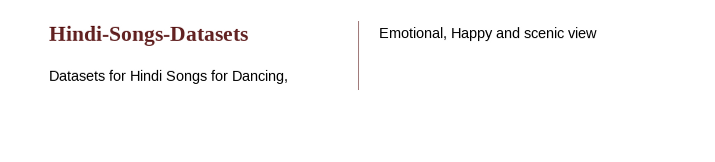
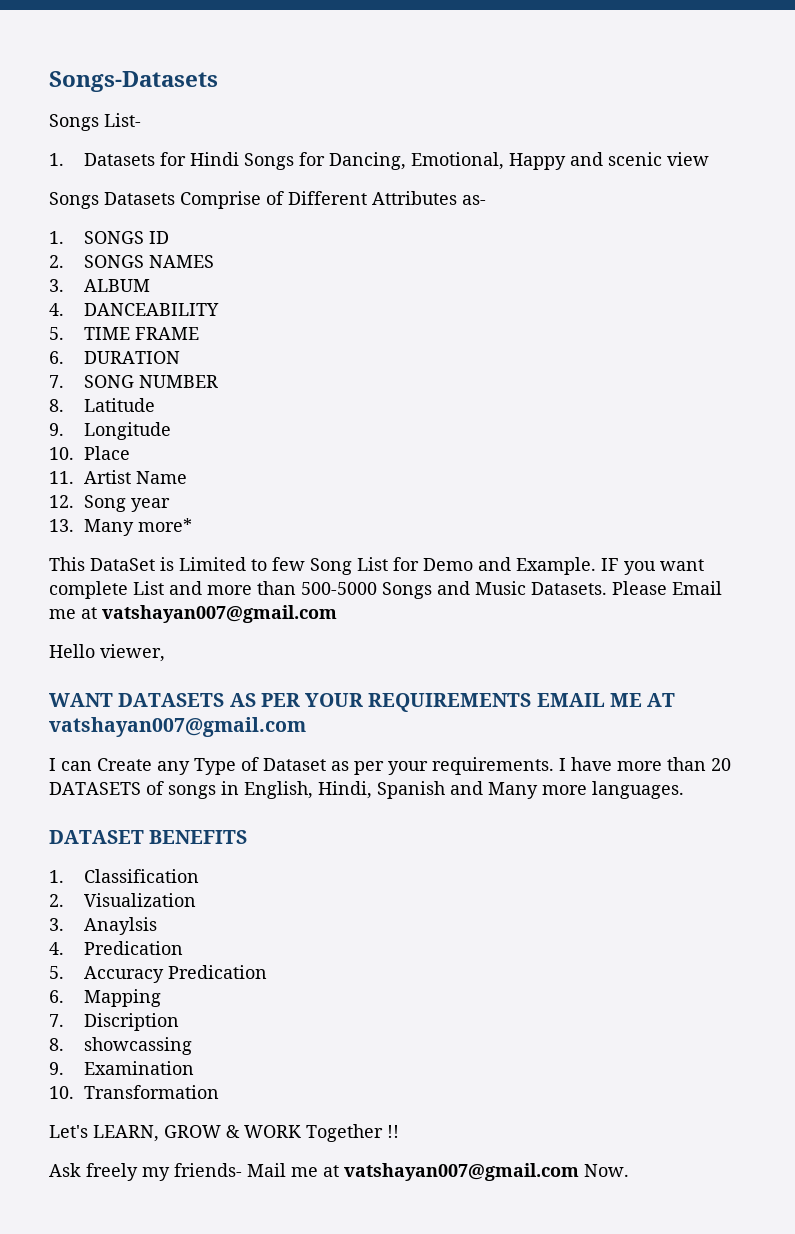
- Hindi-Songs-Datasets
- Datasets for Hindi Songs for Dancing, Emotional, Happy and scenic view
+ Songs-Datasets
+ Songs List-
+ 1. Datasets for Hindi Songs for Dancing, Emotional, Happy and scenic view
+ Songs Datasets Comprise of Different Attributes as-
+ 1. SONGS ID
+ 2. SONGS NAMES
+ 3. ALBUM
+ 4. DANCEABILITY
+ 5. TIME FRAME
+ 6. DURATION
+ 7. SONG NUMBER
+ 8. Latitude
+ 9. Longitude
+ 10. Place
+ 11. Artist Name
+ 12. Song year
+ 13. Many more*
+ This DataSet is Limited to few Song List for Demo and Example. IF you want complete List and more than 500-5000 Songs and Music Datasets. Please Email me at vatshayan007@gmail.com
+ Hello viewer,
+ WANT DATASETS AS PER YOUR REQUIREMENTS EMAIL ME AT vatshayan007@gmail.com
+ I can Create any Type of Dataset as per your requirements. I have more than 20 DATASETS of songs in English, Hindi, Spanish and Many more languages.
+ DATASET BENEFITS
+ 1. Classification
+ 2. Visualization
+ 3. Anaylsis
+ 4. Predication
+ 5. Accuracy Predication
+ 6. Mapping
+ 7. Discription
+ 8. showcassing
+ 9. Examination
+ 10. Transformation
+ Let's LEARN, GROW & WORK Together !!
+ Ask freely my friends- Mail me at vatshayan007@gmail.com Now.

